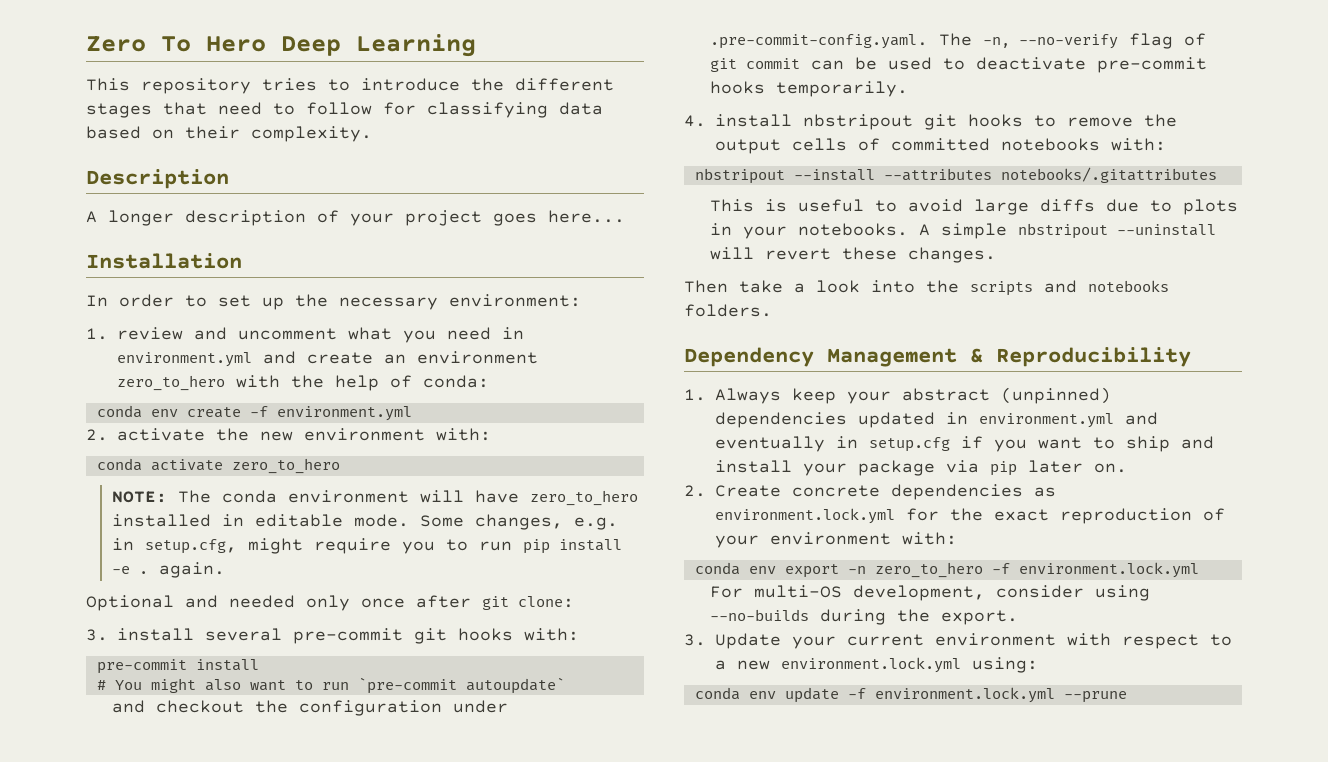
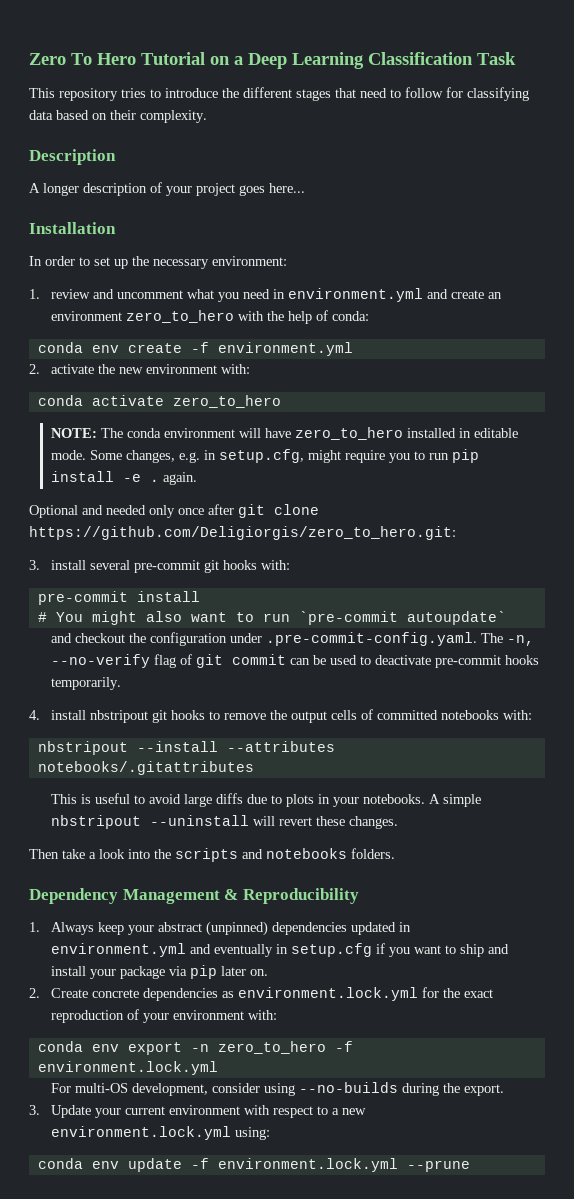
- Zero To Hero Deep Learning
+ Zero To Hero Tutorial on a Deep Learning Classification Task
- Optional and needed only once after git clone:
+ Optional and needed only once after git clone https://github.com/Deligiorgis/zero_to_hero.git:

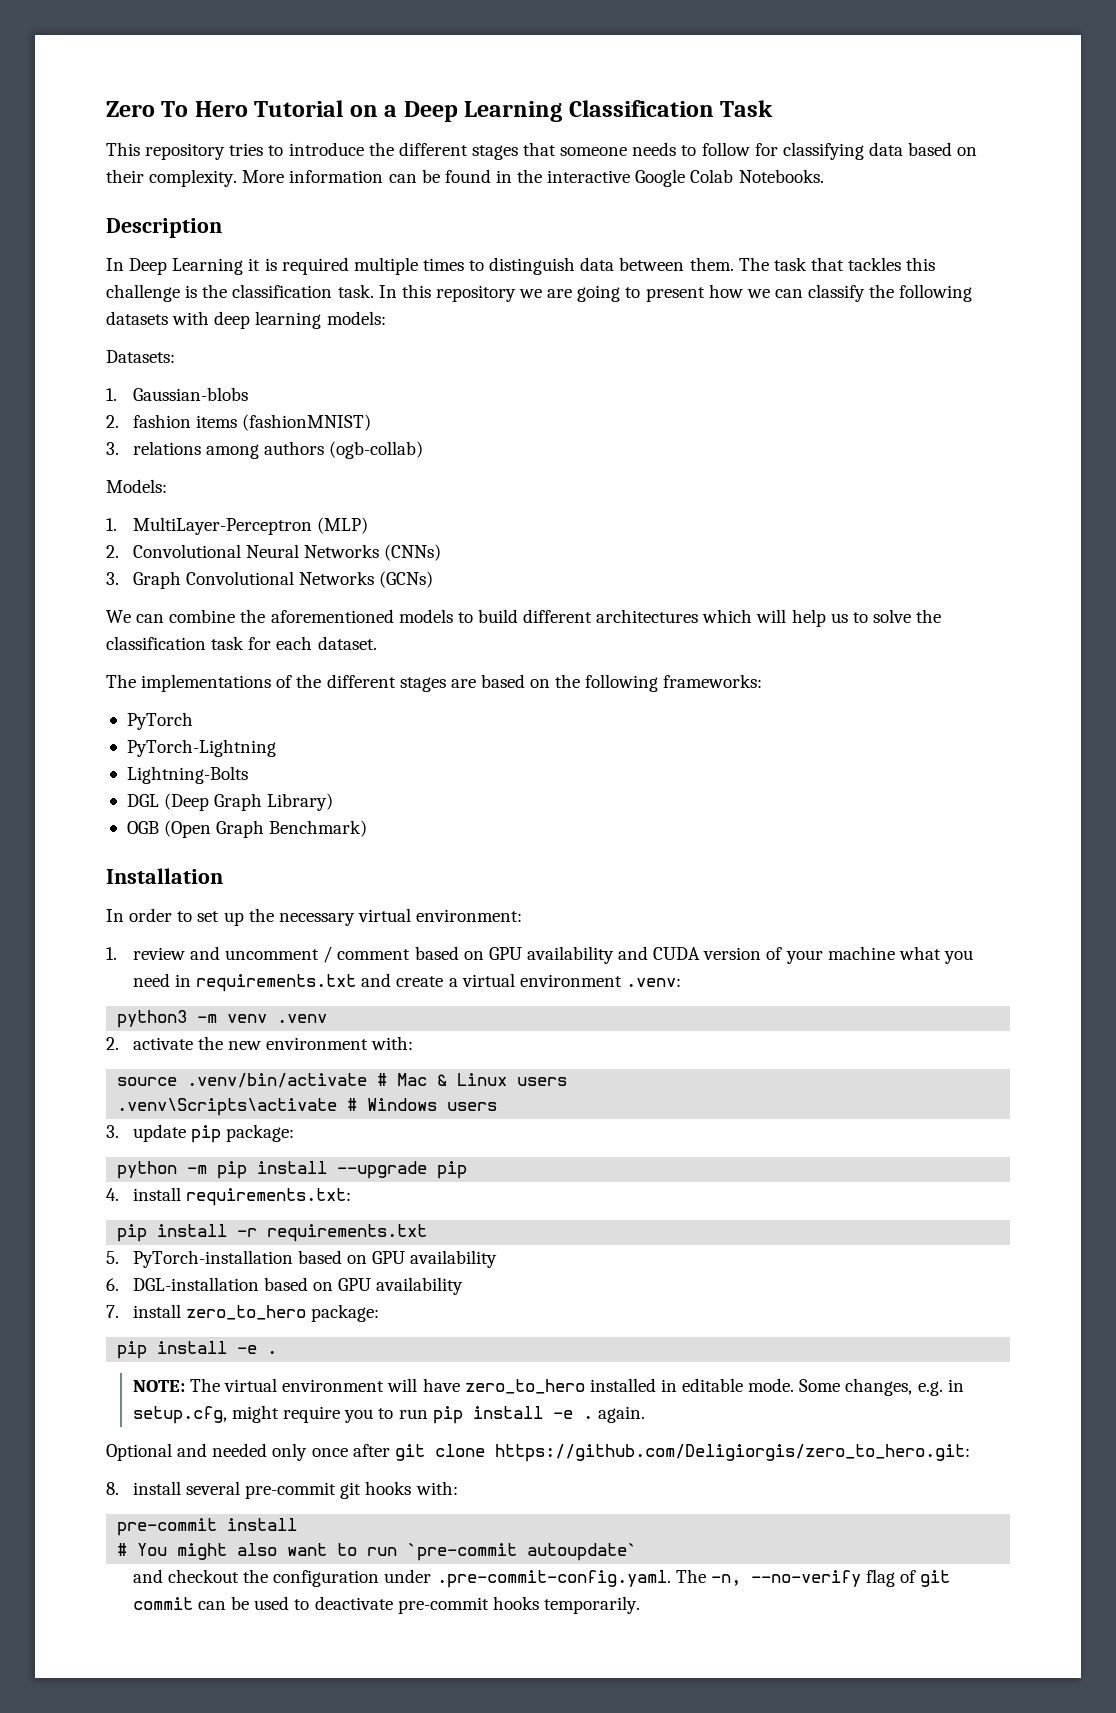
- This repository tries to introduce the different stages that need to follow for classifying data based on their complexity.
+ This repository tries to introduce the different stages that someone needs to follow for classifying data based on their complexity. More information can be found in the interactive Google Colab Notebooks.
  Description
- A longer description of your project goes here...
+ In Deep Learning it is required multiple times to distinguish data between them. The task that tackles this challenge is the classification task. In this repository we are going to present how we can classify the following datasets with deep learning models:
+ Datasets:
+ 1. Gaussian-blobs
+ 2. fashion items (fashionMNIST)
+ 3. relations among authors (ogb-collab)
+ Models:
+ 1. MultiLayer-Perceptron (MLP)
+ 2. Convolutional Neural Networks (CNNs)
+ 3. Graph Convolutional Networks (GCNs)
+ We can combine the aforementioned models to build different architectures which will help us to solve the classification task for each dataset.
+ The implementations of the different stages are based on the following frameworks:
+ PyTorch
+ PyTorch-Lightning
+ Lightning-Bolts
+ DGL (Deep Graph Library)
+ OGB (Open Graph Benchmark)
- In order to set up the necessary environment:
+ In order to set up the necessary virtual environment:
- 1. review and uncomment what you need in environment.yml and create an environment zero_to_hero with the help of conda:
- conda env create -f environment.yml
+ 1. review and uncomment / comment based on GPU availability and CUDA version of your machine what you need in requirements.txt and create a virtual environment .venv:
+ python3 -m venv .venv
- conda activate zero_to_hero
+ source .venv/bin/activate # Mac & Linux users
+ .venv\Scripts\activate # Windows users
+ 3. update pip package:
+ python -m pip install --upgrade pip
+ 4. install requirements.txt:
+ pip install -r requirements.txt
+ 5. PyTorch-installation based on GPU availability
+ 6. DGL-installation based on GPU availability
+ 7. install zero_to_hero package:
+ pip install -e .
- NOTE: The conda environment will have zero_to_hero installed in editable mode.
+ NOTE: The virtual environment will have zero_to_hero installed in editable mode.
- 3. install several pre-commit git hooks with:
+ 8. install several pre-commit git hooks with:
- 4. install nbstripout git hooks to remove the output cells of committed notebooks with:
- nbstripout --install --attributes notebooks/.gitattributes
- This is useful to avoid large diffs due to plots in your notebooks. A simple nbstripout --uninstall will revert these changes.
- Then take a look into the scripts and notebooks folders.
- Dependency Management & Reproducibility
- 1. Always keep your abstract (unpinned) dependencies updated in environment.yml and eventually in setup.cfg if you want to ship and install your package via pip later on.
- 2. Create concrete dependencies as environment.lock.yml for the exact reproduction of your environment with:
- conda env export -n zero_to_hero -f environment.lock.yml
- For multi-OS development, consider using --no-builds during the export.
- 3. Update your current environment with respect to a new environment.lock.yml using:
- conda env update -f environment.lock.yml --prune

